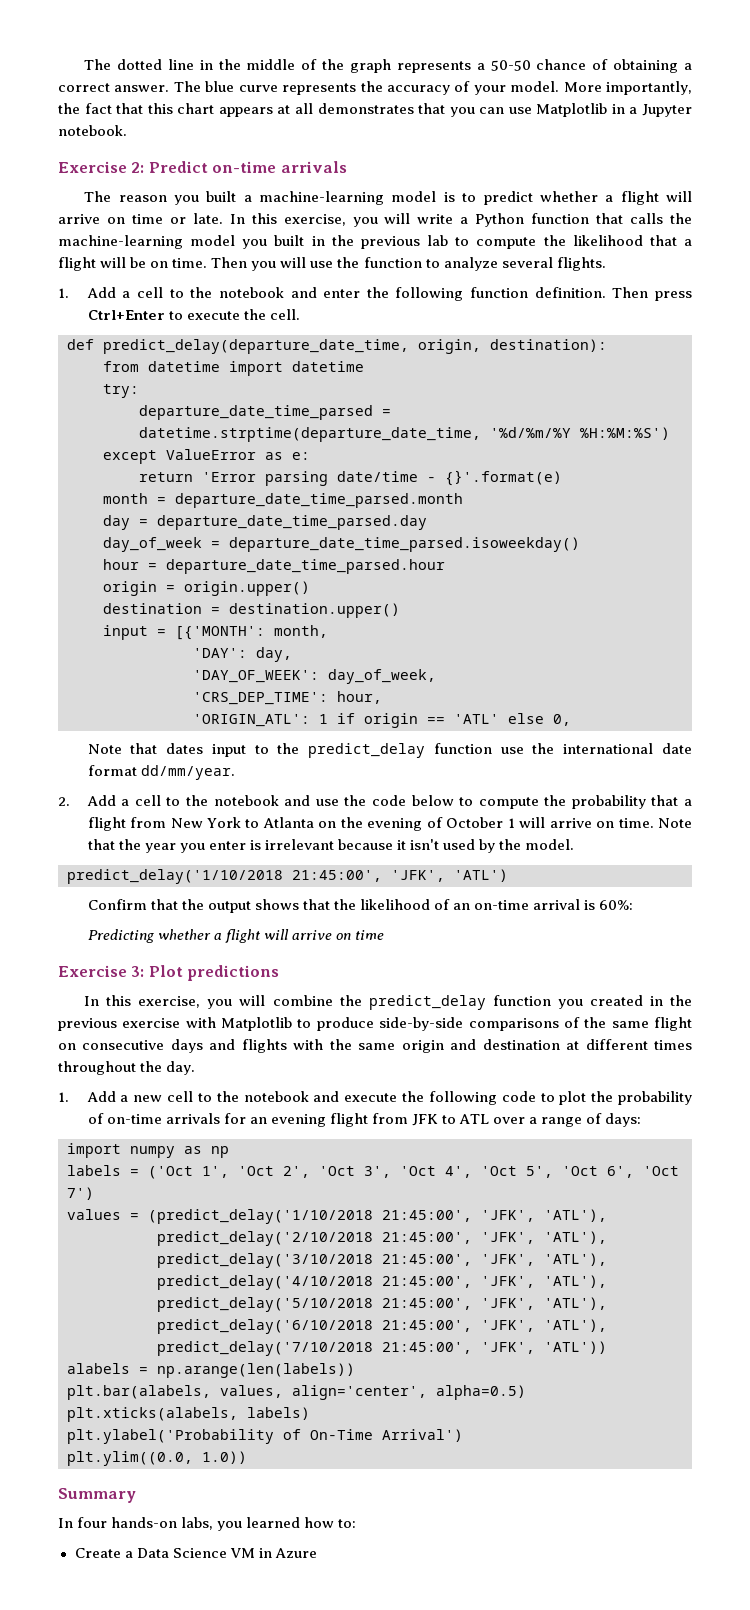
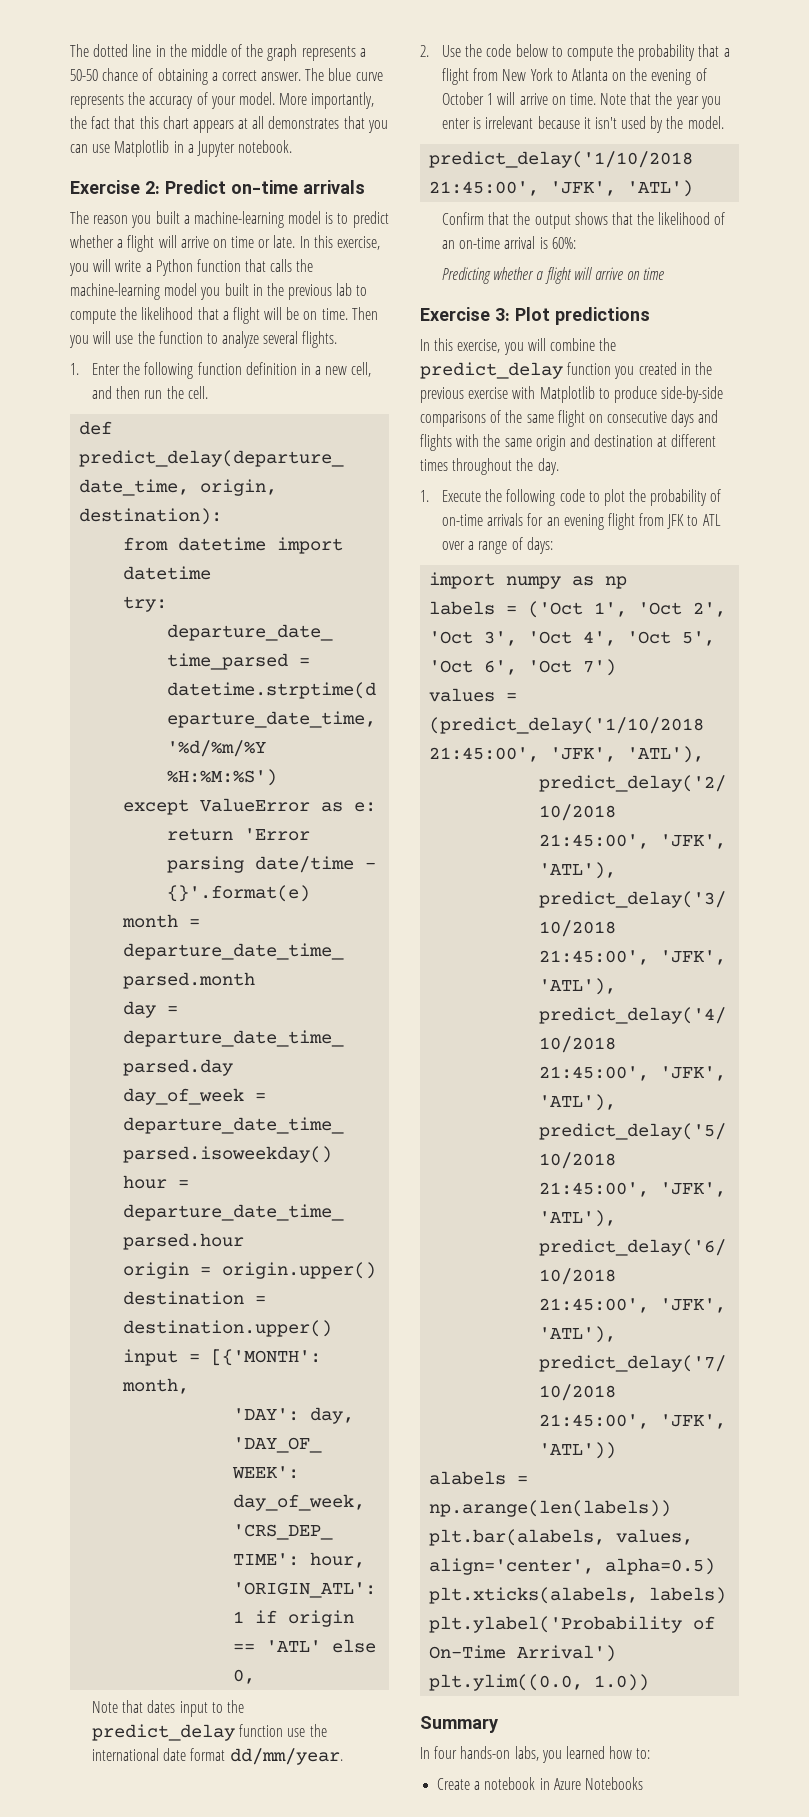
- 1. Add a cell to the notebook and enter the following function definition. Then press Ctrl+Enter to execute the cell.
+ 1. Enter the following function definition in a new cell, and then run the cell.
- 2. Add a cell to the notebook and use the code below to compute the probability that a flight from New York to Atlanta on the evening of October 1 will arrive on time.
+ 2. Use the code below to compute the probability that a flight from New York to Atlanta on the evening of October 1 will arrive on time.
- 1. Add a new cell to the notebook and execute the following code to plot the probability of on-time arrivals for an evening flight from JFK to ATL over a range of days:
+ 1. Execute the following code to plot the probability of on-time arrivals for an evening flight from JFK to ATL over a range of days:
- Create a Data Science VM in Azure
+ Create a notebook in Azure Notebooks

